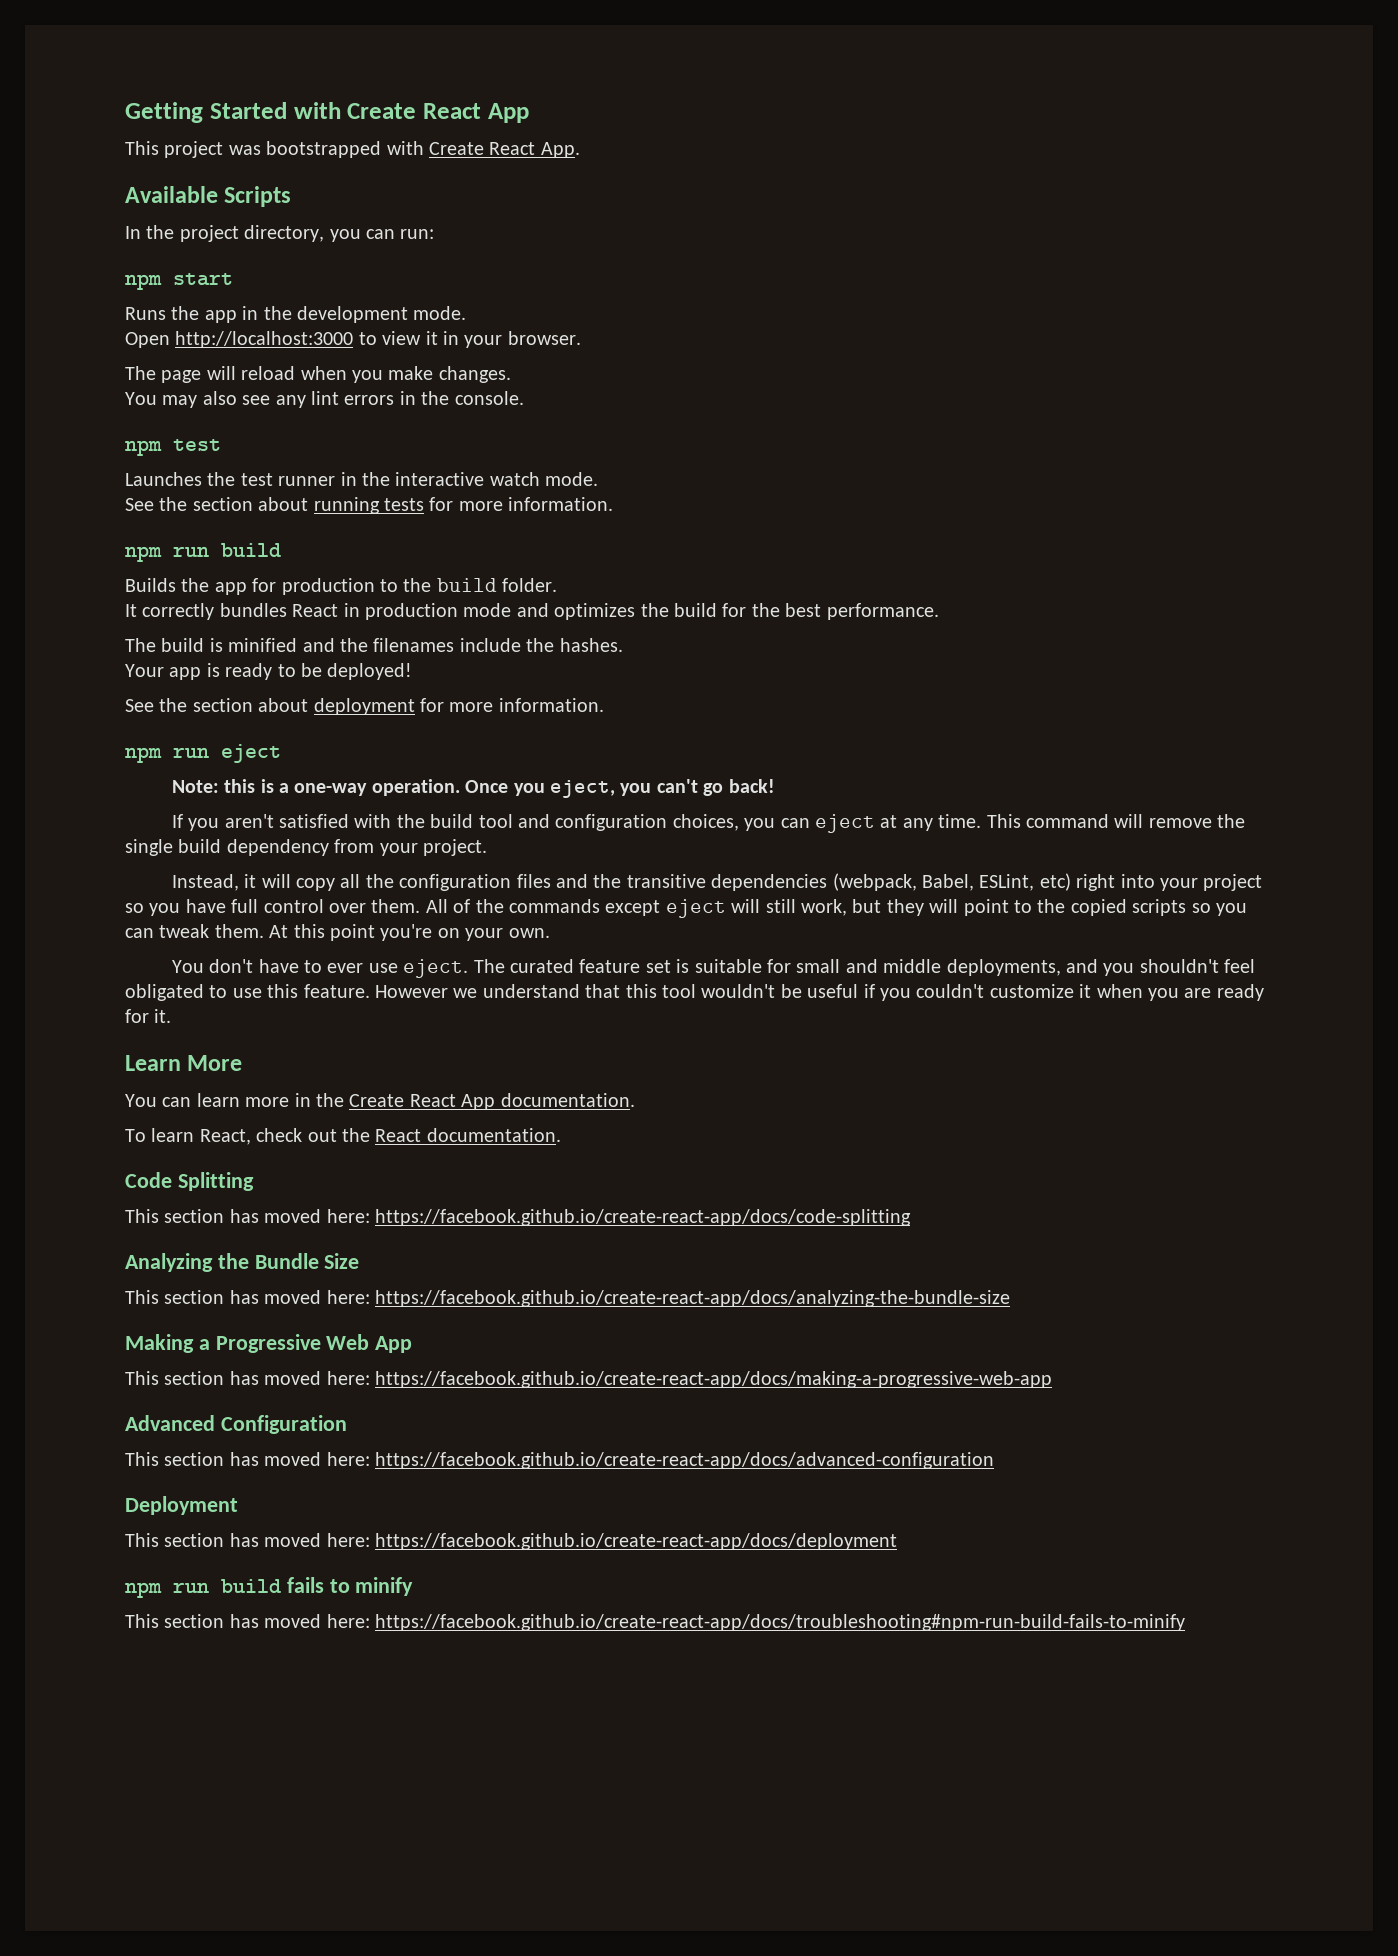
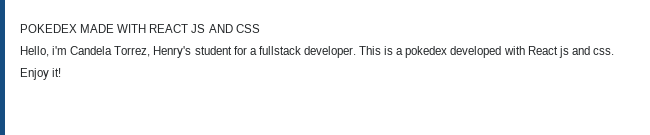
- Getting Started with Create React App
- This project was bootstrapped with Create React App.
- Available Scripts
- In the project directory, you can run:
- npm start
- Runs the app in the development mode.
- Open http://localhost:3000 to view it in your browser.
- The page will reload when you make changes.
- You may also see any lint errors in the console.
- npm test
- Launches the test runner in the interactive watch mode.
- See the section about running tests for more information.
- npm run build
- Builds the app for production to the build folder.
- It correctly bundles React in production mode and optimizes the build for the best performance.
- The build is minified and the filenames include the hashes.
- Your app is ready to be deployed!
- See the section about deployment for more information.
- npm run eject
- Note: this is a one-way operation. Once you eject, you can't go back!
- If you aren't satisfied with the build tool and configuration choices, you can eject at any time. This command will remove the single build dependency from your project.
- Instead, it will copy all the configuration files and the transitive dependencies (webpack, Babel, ESLint, etc) right into your project so you have full control over them. All of the commands except eject will still work, but they will point to the copied scripts so you can tweak them. At this point you're on your own.
- You don't have to ever use eject. The curated feature set is suitable for small and middle deployments, and you shouldn't feel obligated to use this feature. However we understand that this tool wouldn't be useful if you couldn't customize it when you are ready for it.
- Learn More
- You can learn more in the Create React App documentation.
- To learn React, check out the React documentation.
- Code Splitting
- This section has moved here: https://facebook.github.io/create-react-app/docs/code-splitting
- Analyzing the Bundle Size
- This section has moved here: https://facebook.github.io/create-react-app/docs/analyzing-the-bundle-size
- Making a Progressive Web App
- This section has moved here: https://facebook.github.io/create-react-app/docs/making-a-progressive-web-app
- Advanced Configuration
- This section has moved here: https://facebook.github.io/create-react-app/docs/advanced-configuration
- Deployment
- This section has moved here: https://facebook.github.io/create-react-app/docs/deployment
- npm run build fails to minify
- This section has moved here: https://facebook.github.io/create-react-app/docs/troubleshooting#npm-run-build-fails-to-minify
+ POKEDEX MADE WITH REACT JS AND CSS
+ Hello, i'm Candela Torrez, Henry's student for a fullstack developer. This is a pokedex developed with React js and css.
+ Enjoy it!

